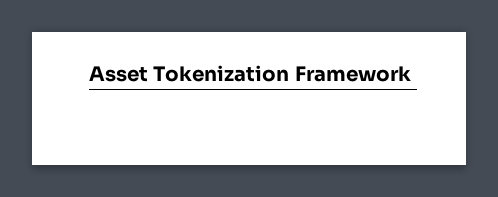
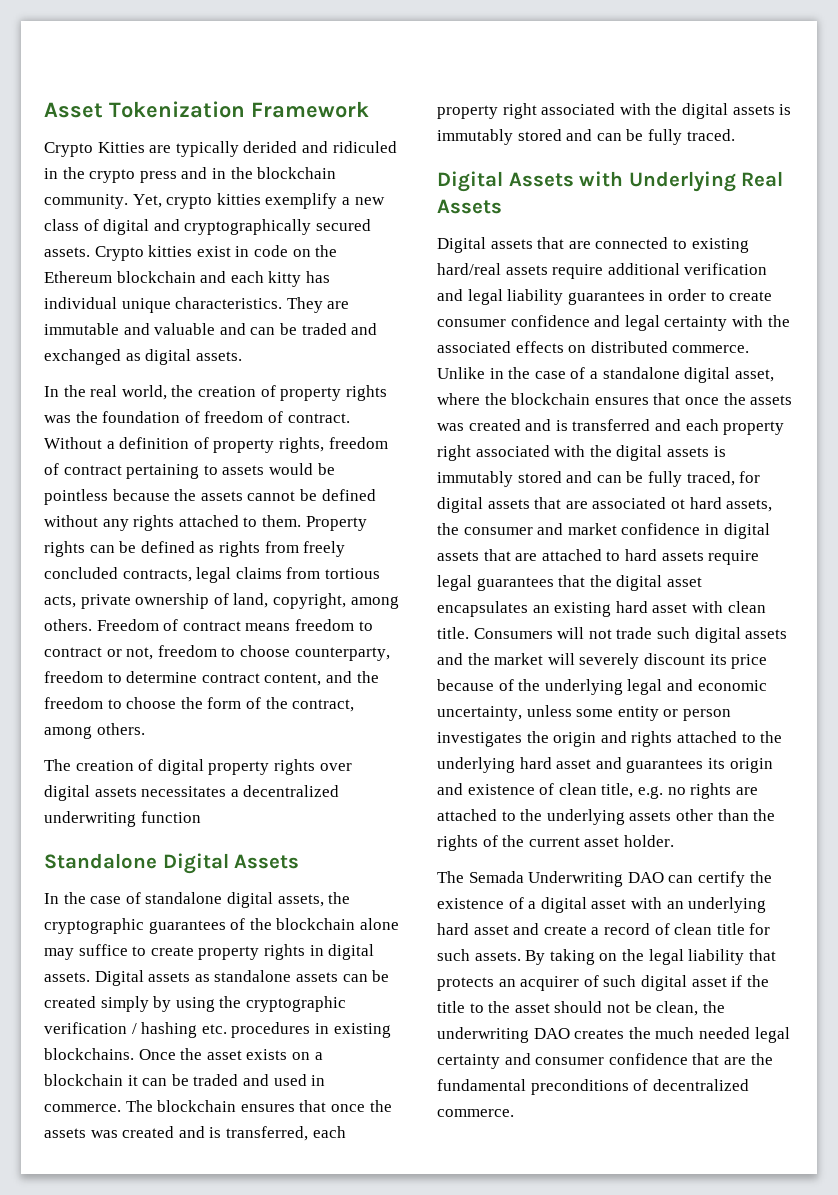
+ Crypto Kitties are typically derided and ridiculed in the crypto press and in the blockchain community. Yet, crypto kitties exemplify a new class of digital and cryptographically secured assets. Crypto kitties exist in code on the Ethereum blockchain and each kitty has individual unique characteristics. They are immutable and valuable and can be traded and exchanged as digital assets.
+ In the real world, the creation of property rights was the foundation of freedom of contract. Without a definition of property rights, freedom of contract pertaining to assets would be pointless because the assets cannot be defined without any rights attached to them. Property rights can be defined as rights from freely concluded contracts, legal claims from tortious acts, private ownership of land, copyright, among others. Freedom of contract means freedom to contract or not, freedom to choose counterparty, freedom to determine contract content, and the freedom to choose the form of the contract, among others.
+ The creation of digital property rights over digital assets necessitates a decentralized underwriting function
+ Standalone Digital Assets
+ In the case of standalone digital assets, the cryptographic guarantees of the blockchain alone may suffice to create property rights in digital assets. Digital assets as standalone assets can be created simply by using the cryptographic verification / hashing etc. procedures in existing blockchains. Once the asset exists on a blockchain it can be traded and used in commerce. The blockchain ensures that once the assets was created and is transferred, each property right associated with the digital assets is immutably stored and can be fully traced.
+ Digital Assets with Underlying Real Assets
+ Digital assets that are connected to existing hard/real assets require additional verification and legal liability guarantees in order to create consumer confidence and legal certainty with the associated effects on distributed commerce. Unlike in the case of a standalone digital asset, where the blockchain ensures that once the assets was created and is transferred and each property right associated with the digital assets is immutably stored and can be fully traced, for digital assets that are associated ot hard assets, the consumer and market confidence in digital assets that are attached to hard assets require legal guarantees that the digital asset encapsulates an existing hard asset with clean title. Consumers will not trade such digital assets and the market will severely discount its price because of the underlying legal and economic uncertainty, unless some entity or person investigates the origin and rights attached to the underlying hard asset and guarantees its origin and existence of clean title, e.g. no rights are attached to the underlying assets other than the rights of the current asset holder.
+ The Semada Underwriting DAO can certify the existence of a digital asset with an underlying hard asset and create a record of clean title for such assets. By taking on the legal liability that protects an acquirer of such digital asset if the title to the asset should not be clean, the underwriting DAO creates the much needed legal certainty and consumer confidence that are the fundamental preconditions of decentralized commerce.

